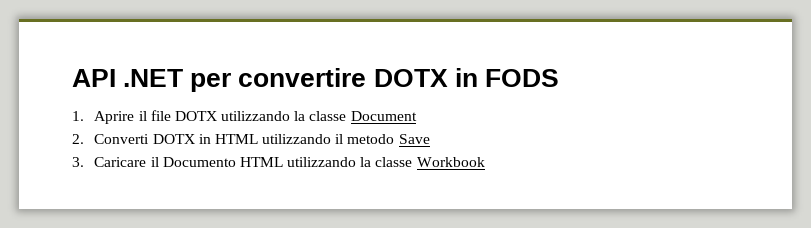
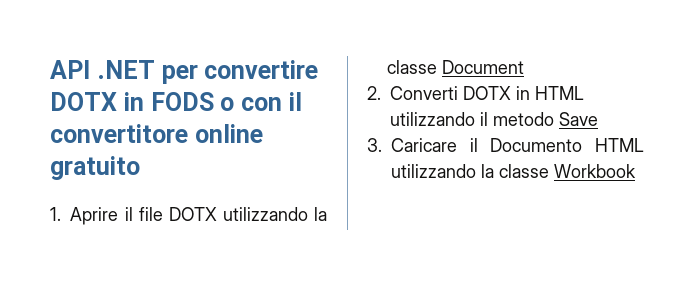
- API .NET per convertire DOTX in FODS
+ API .NET per convertire DOTX in FODS o con il convertitore online gratuito

